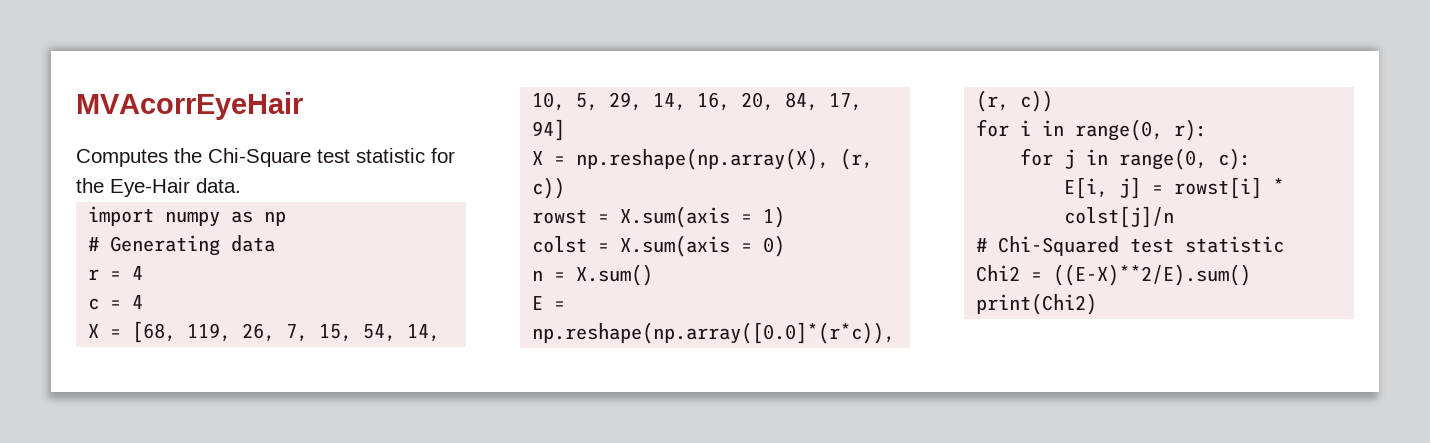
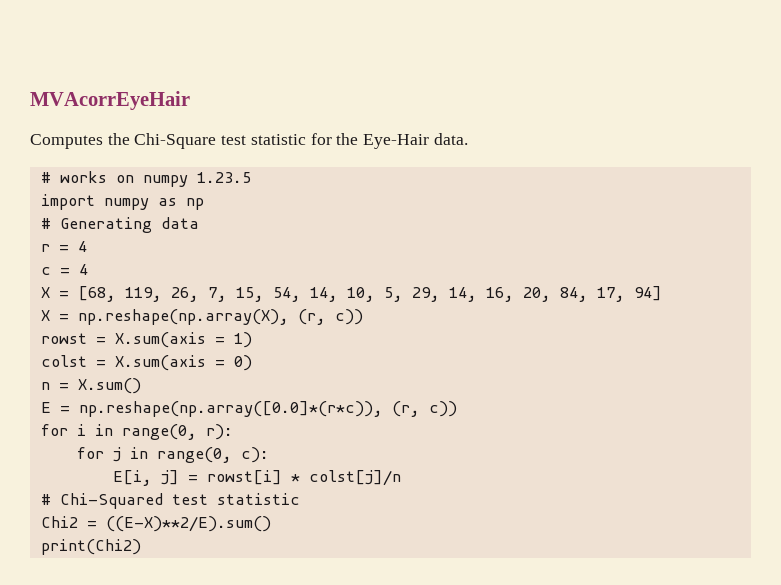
+ # works on numpy 1.23.5

